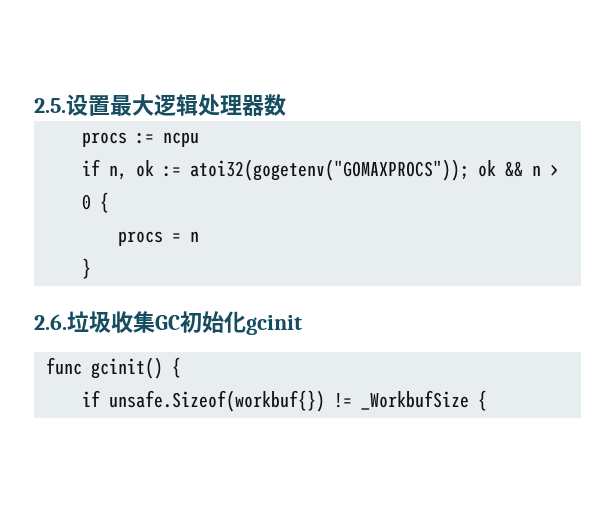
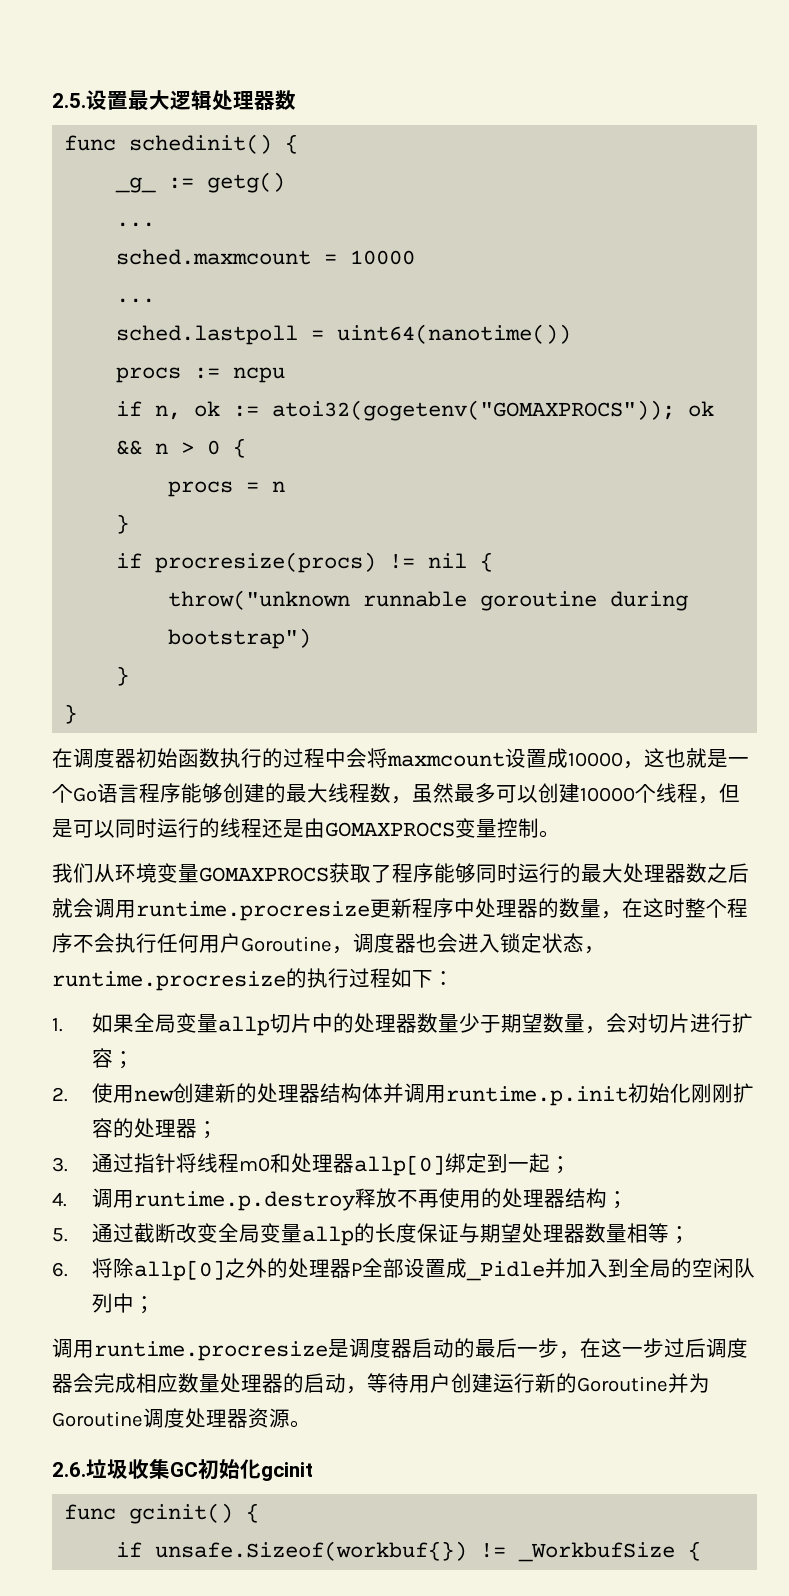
+ func schedinit() {
+ _g_ := getg()
+ ...
+ sched.maxmcount = 10000
+ ...
+ sched.lastpoll = uint64(nanotime())
+ if procresize(procs) != nil {
+ throw("unknown runnable goroutine during bootstrap")
+ }
+ }
+ 在调度器初始函数执行的过程中会将maxmcount设置成10000，这也就是一个Go语言程序能够创建的最大线程数，虽然最多可以创建10000个线程，但是可以同时运行的线程还是由GOMAXPROCS变量控制。
+ 我们从环境变量GOMAXPROCS获取了程序能够同时运行的最大处理器数之后就会调用runtime.procresize更新程序中处理器的数量，在这时整个程序不会执行任何用户Goroutine，调度器也会进入锁定状态，runtime.procresize的执行过程如下：
+ 1.如果全局变量allp切片中的处理器数量少于期望数量，会对切片进行扩容；
+ 2.使用new创建新的处理器结构体并调用runtime.p.init初始化刚刚扩容的处理器；
+ 3.通过指针将线程m0和处理器allp[0]绑定到一起；
+ 4.调用runtime.p.destroy释放不再使用的处理器结构；
+ 5.通过截断改变全局变量allp的长度保证与期望处理器数量相等；
+ 6.将除allp[0]之外的处理器P全部设置成_Pidle并加入到全局的空闲队列中；
+ 调用runtime.procresize是调度器启动的最后一步，在这一步过后调度器会完成相应数量处理器的启动，等待用户创建运行新的Goroutine并为Goroutine调度处理器资源。

